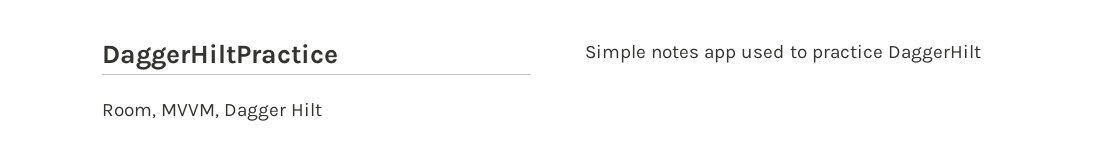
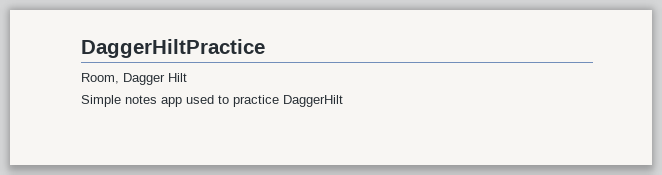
- Room, MVVM, Dagger Hilt
+ Room, Dagger Hilt

